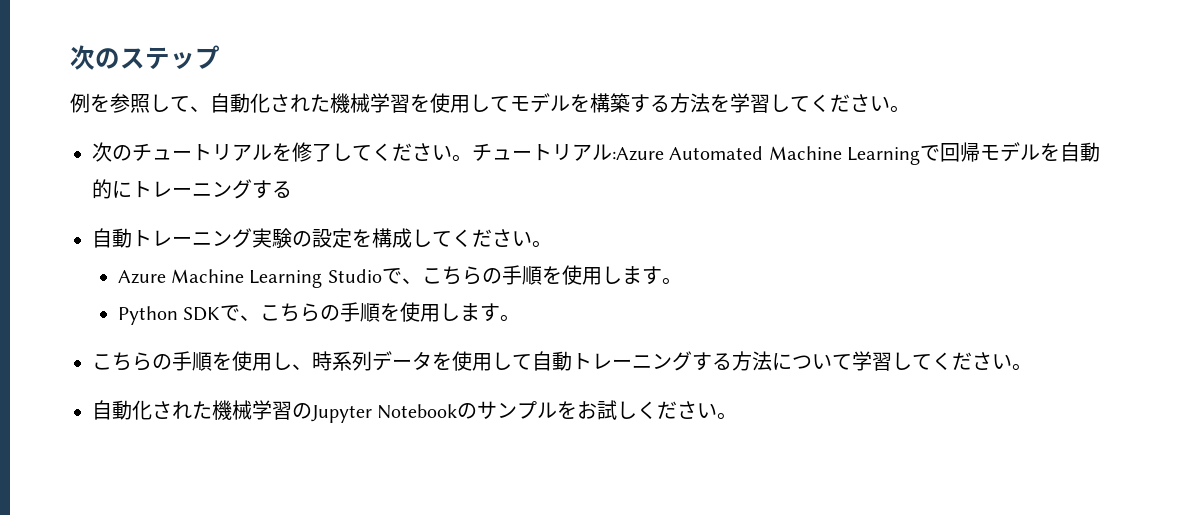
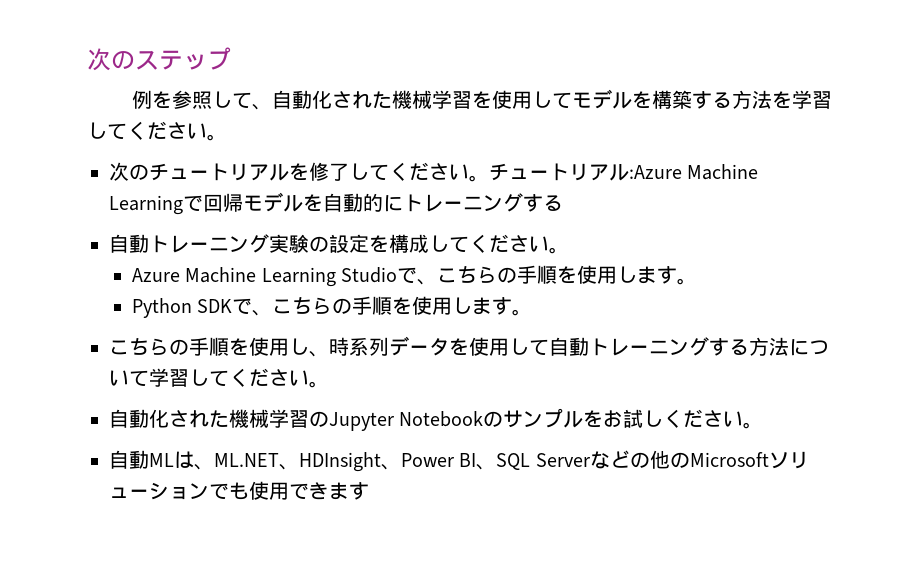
- チュートリアル:Azure Automated Machine Learningで回帰モデルを自動的にトレーニングする
+ チュートリアル:Azure Machine Learningで回帰モデルを自動的にトレーニングする
+ 自動MLは、ML.NET、HDInsight、Power BI、SQL Serverなどの他のMicrosoftソリューションでも使用できます

